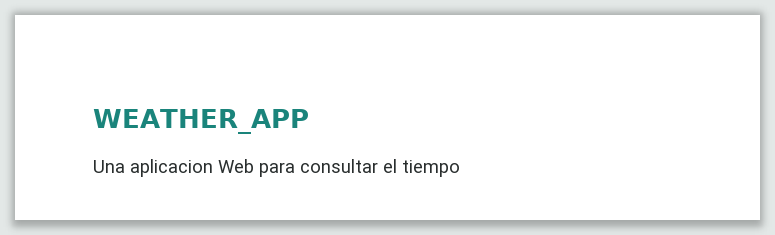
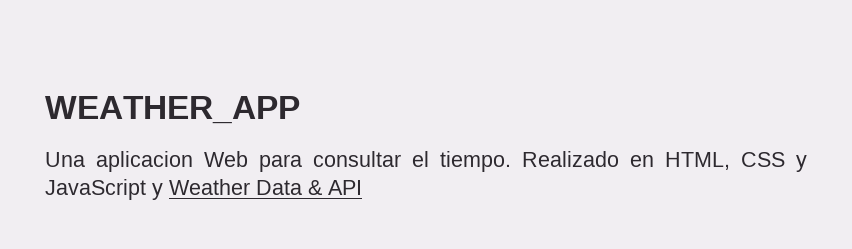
- Una aplicacion Web para consultar el tiempo
+ Una aplicacion Web para consultar el tiempo. Realizado en HTML, CSS y JavaScript y Weather Data & API

